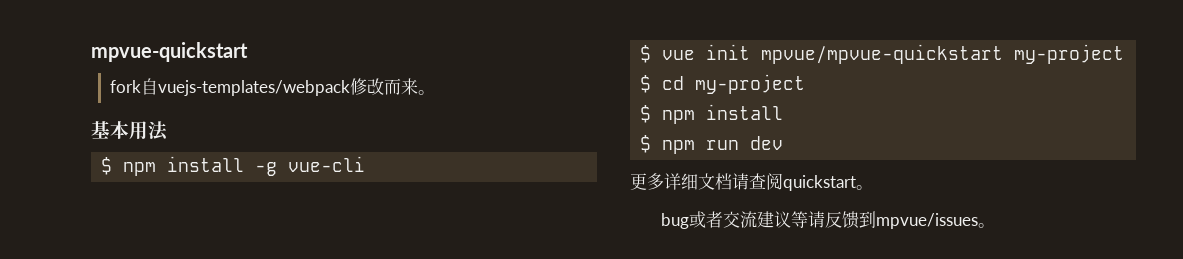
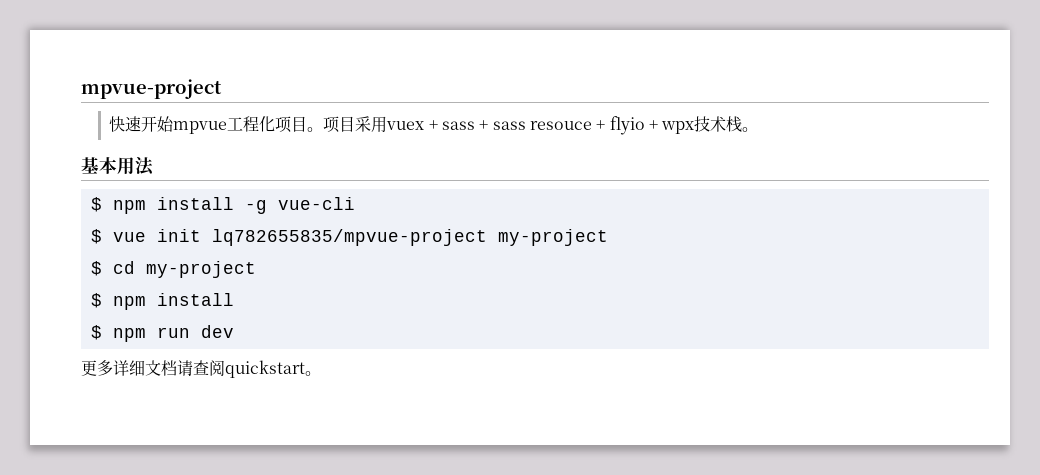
- mpvue-quickstart
- fork自vuejs-templates/webpack修改而来。
+ mpvue-project
+ 快速开始mpvue工程化项目。项目采用vuex + sass + sass resouce + flyio + wpx技术栈。
- $ vue init mpvue/mpvue-quickstart my-project
+ $ vue init lq782655835/mpvue-project my-project
- bug或者交流建议等请反馈到mpvue/issues。

